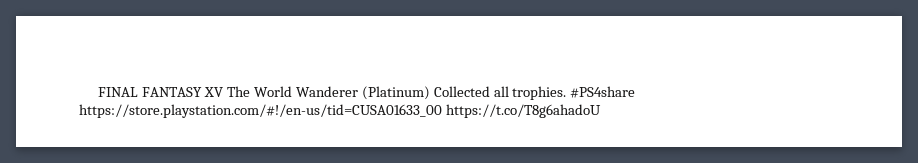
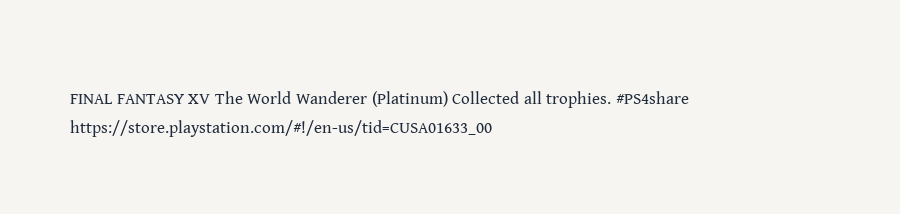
- #PS4share https://store.playstation.com/#!/en-us/tid=CUSA01633_00 https://t.co/T8g6ahadoU
+ #PS4share https://store.playstation.com/#!/en-us/tid=CUSA01633_00

